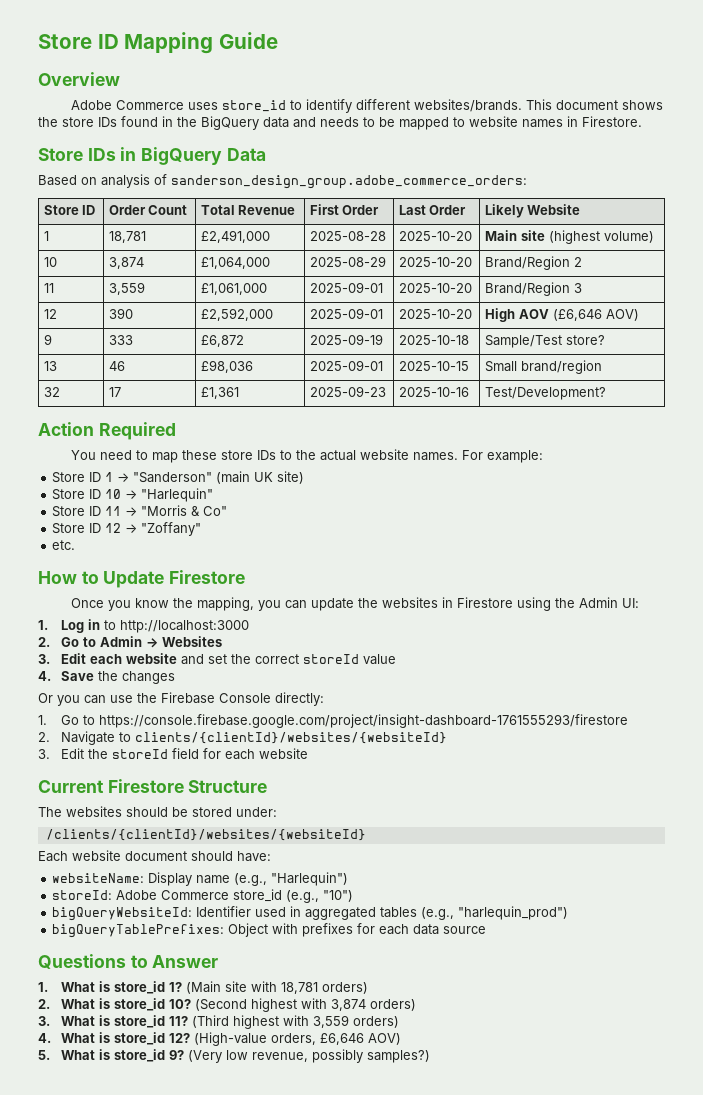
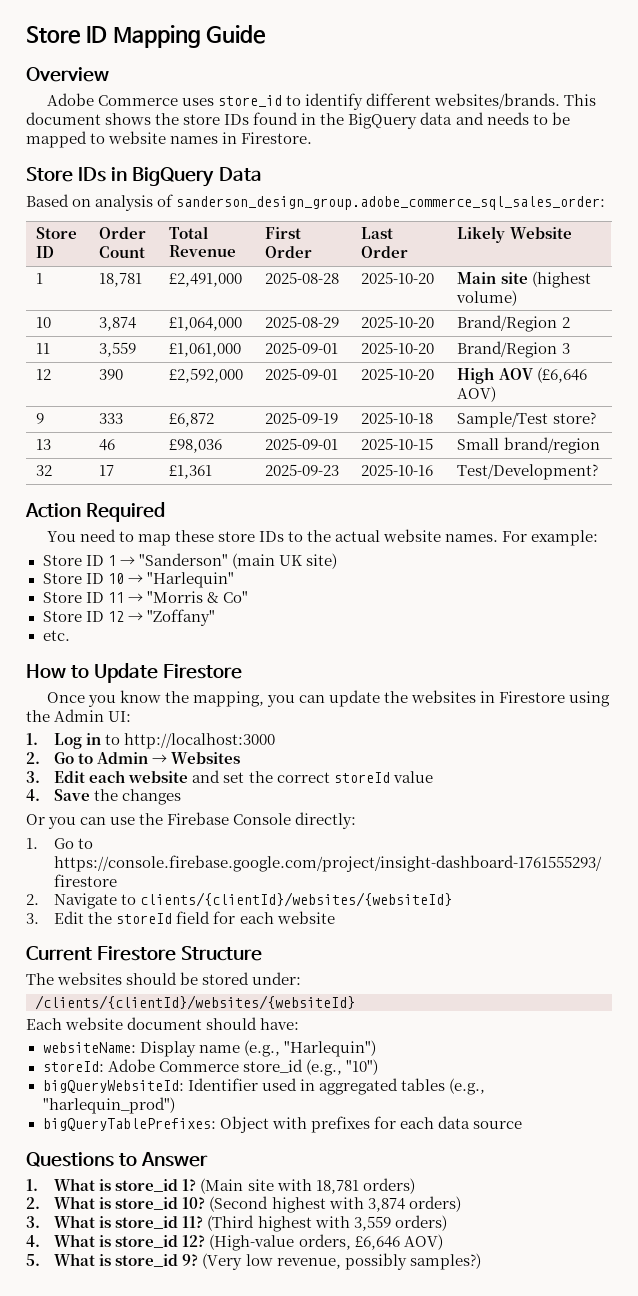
- Based on analysis of sanderson_design_group.adobe_commerce_orders:
+ Based on analysis of sanderson_design_group.adobe_commerce_sql_sales_order:

